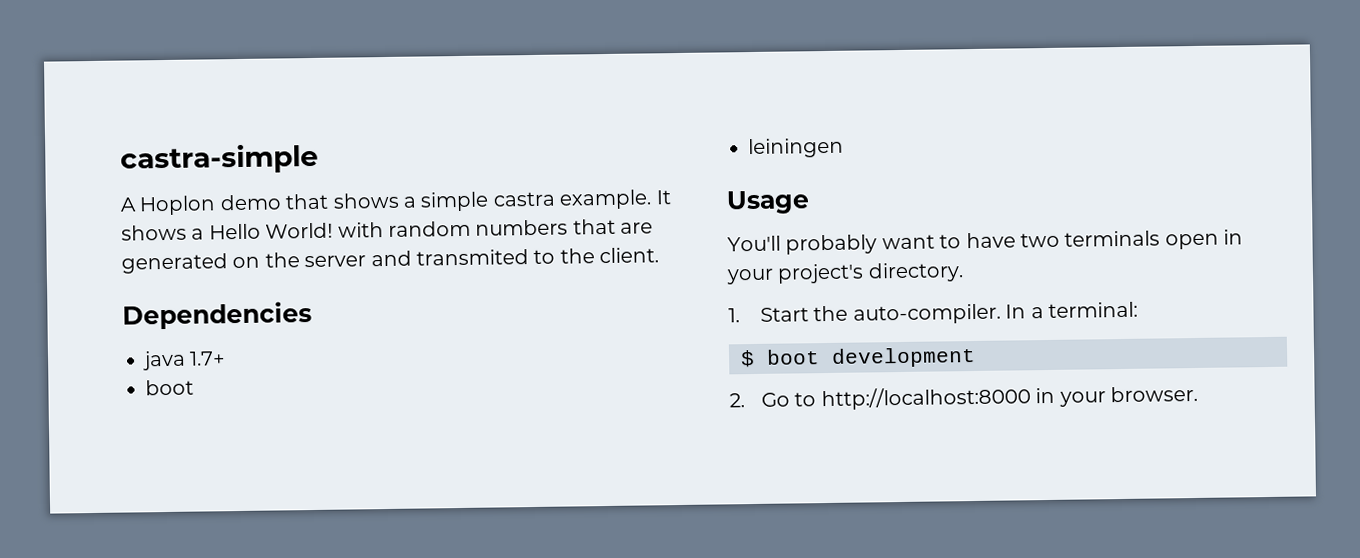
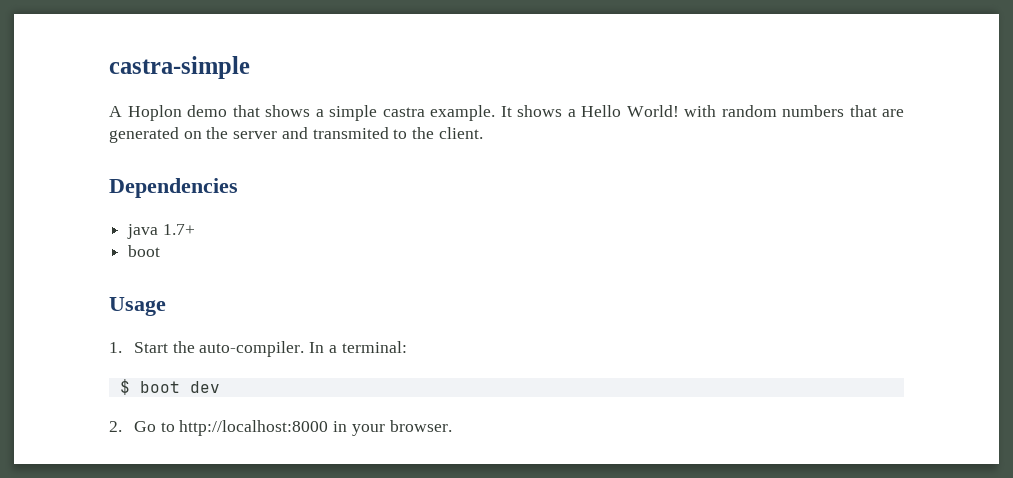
- leiningen
- You'll probably want to have two terminals open in your project's directory.
- $ boot development
+ $ boot dev

